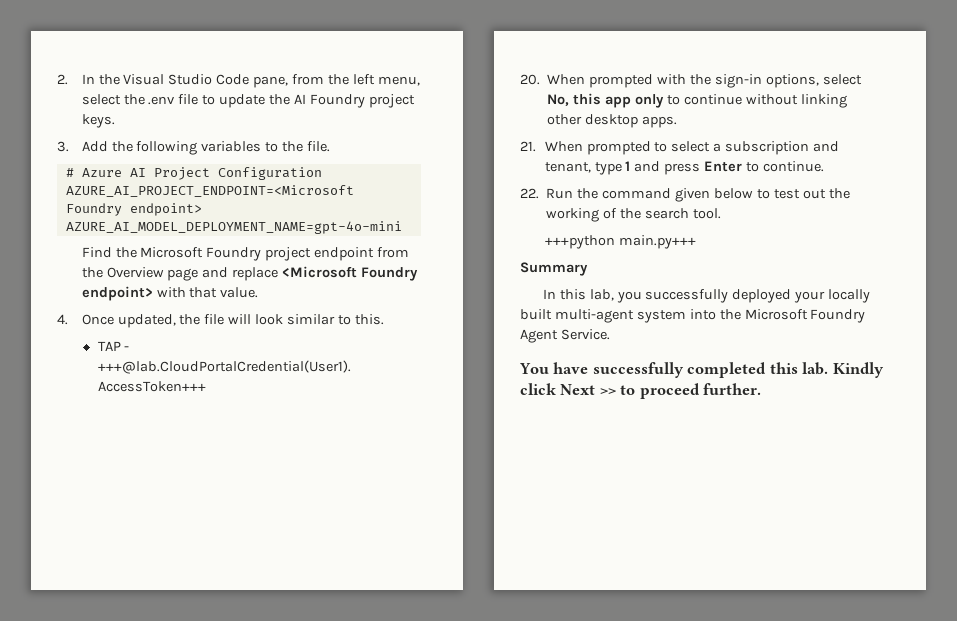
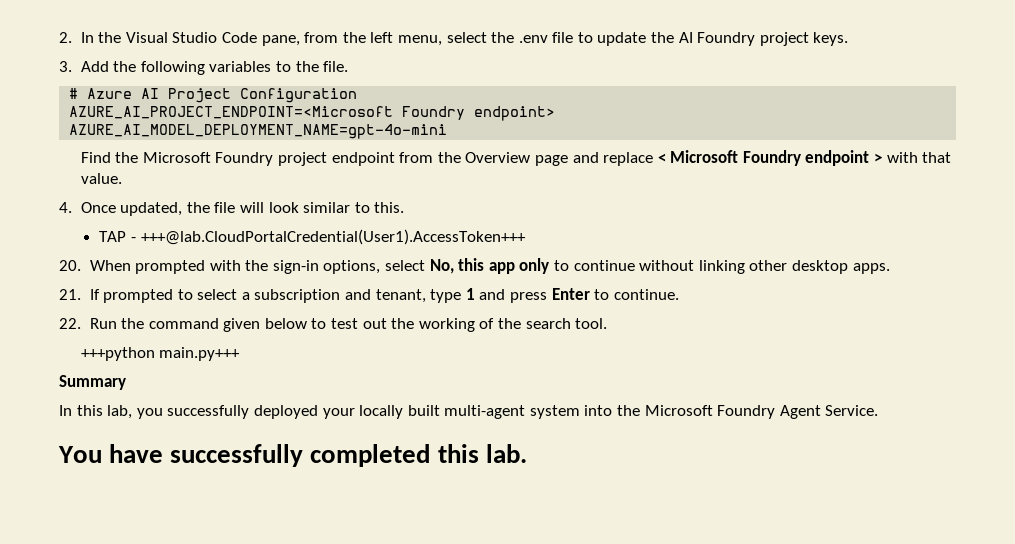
- Find the Microsoft Foundry project endpoint from the Overview page and replace <Microsoft Foundry endpoint> with that value.
+ Find the Microsoft Foundry project endpoint from the Overview page and replace < Microsoft Foundry endpoint > with that value.
- 21. When prompted to select a subscription and tenant, type 1 and press Enter to continue.
+ 21. If prompted to select a subscription and tenant, type 1 and press Enter to continue.
- Kindly click Next >> to proceed further.

